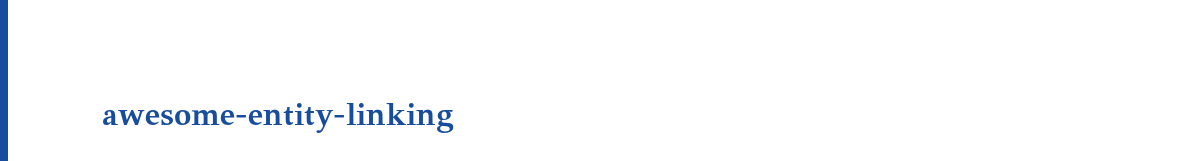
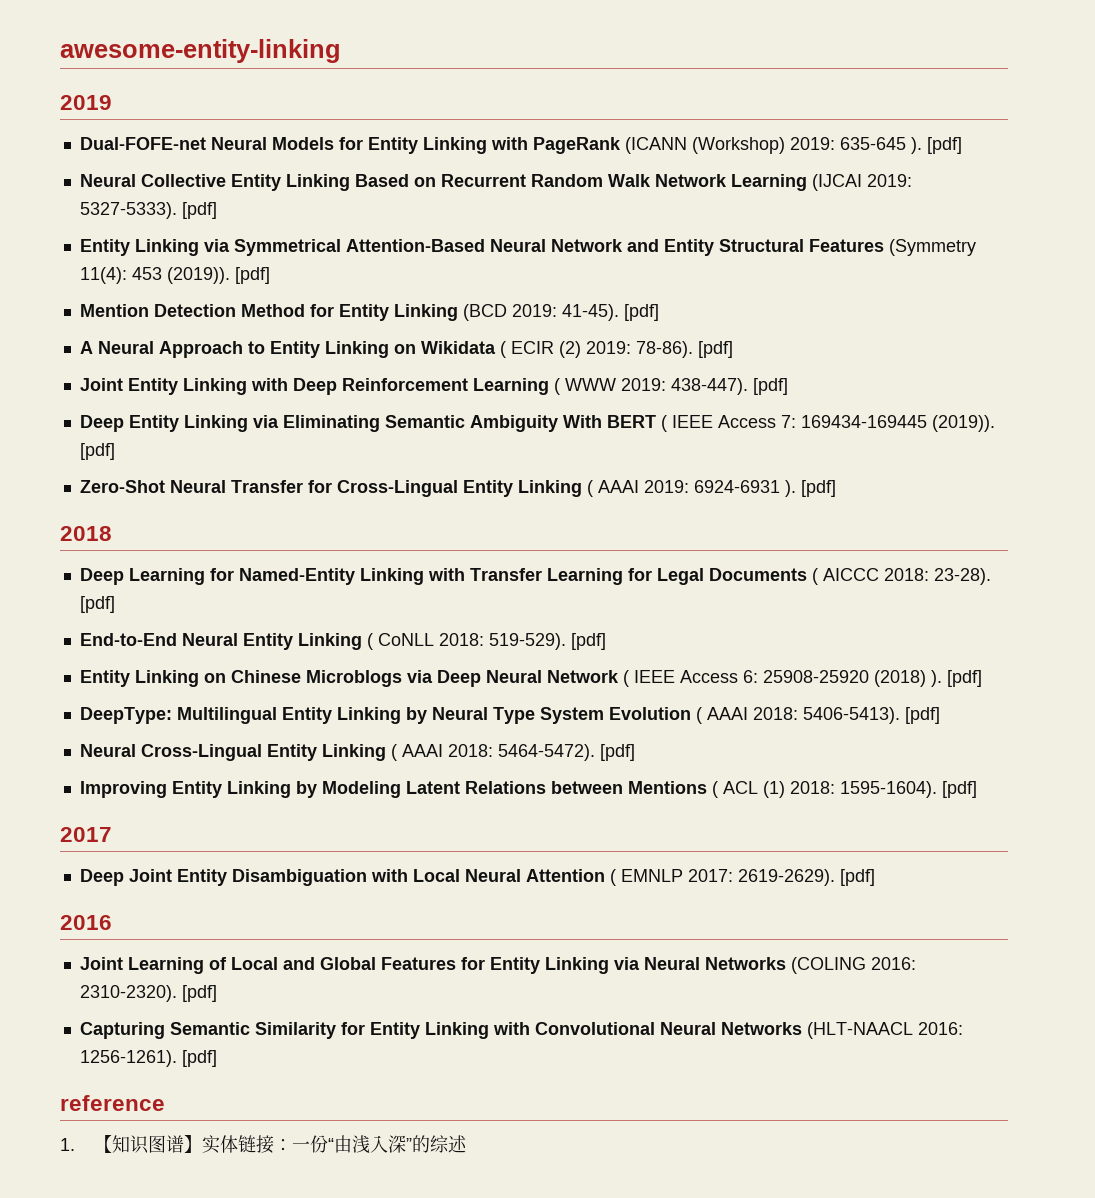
+ 2019
+ Dual-FOFE-net Neural Models for Entity Linking with PageRank (ICANN (Workshop) 2019: 635-645 ). [pdf]
+ Neural Collective Entity Linking Based on Recurrent Random Walk Network Learning (IJCAI 2019: 5327-5333). [pdf]
+ Entity Linking via Symmetrical Attention-Based Neural Network and Entity Structural Features (Symmetry 11(4): 453 (2019)). [pdf]
+ Mention Detection Method for Entity Linking (BCD 2019: 41-45). [pdf]
+ A Neural Approach to Entity Linking on Wikidata ( ECIR (2) 2019: 78-86). [pdf]
+ Joint Entity Linking with Deep Reinforcement Learning ( WWW 2019: 438-447). [pdf]
+ Deep Entity Linking via Eliminating Semantic Ambiguity With BERT ( IEEE Access 7: 169434-169445 (2019)). [pdf]
+ Zero-Shot Neural Transfer for Cross-Lingual Entity Linking ( AAAI 2019: 6924-6931 ). [pdf]
+ 2018
+ Deep Learning for Named-Entity Linking with Transfer Learning for Legal Documents ( AICCC 2018: 23-28). [pdf]
+ End-to-End Neural Entity Linking ( CoNLL 2018: 519-529). [pdf]
+ Entity Linking on Chinese Microblogs via Deep Neural Network ( IEEE Access 6: 25908-25920 (2018) ). [pdf]
+ DeepType: Multilingual Entity Linking by Neural Type System Evolution ( AAAI 2018: 5406-5413). [pdf]
+ Neural Cross-Lingual Entity Linking ( AAAI 2018: 5464-5472). [pdf]
+ Improving Entity Linking by Modeling Latent Relations between Mentions ( ACL (1) 2018: 1595-1604). [pdf]
+ 2017
+ Deep Joint Entity Disambiguation with Local Neural Attention ( EMNLP 2017: 2619-2629). [pdf]
+ 2016
+ Joint Learning of Local and Global Features for Entity Linking via Neural Networks (COLING 2016: 2310-2320). [pdf]
+ Capturing Semantic Similarity for Entity Linking with Convolutional Neural Networks (HLT-NAACL 2016: 1256-1261). [pdf]
+ reference
+ 1.【知识图谱】实体链接：一份“由浅入深”的综述

